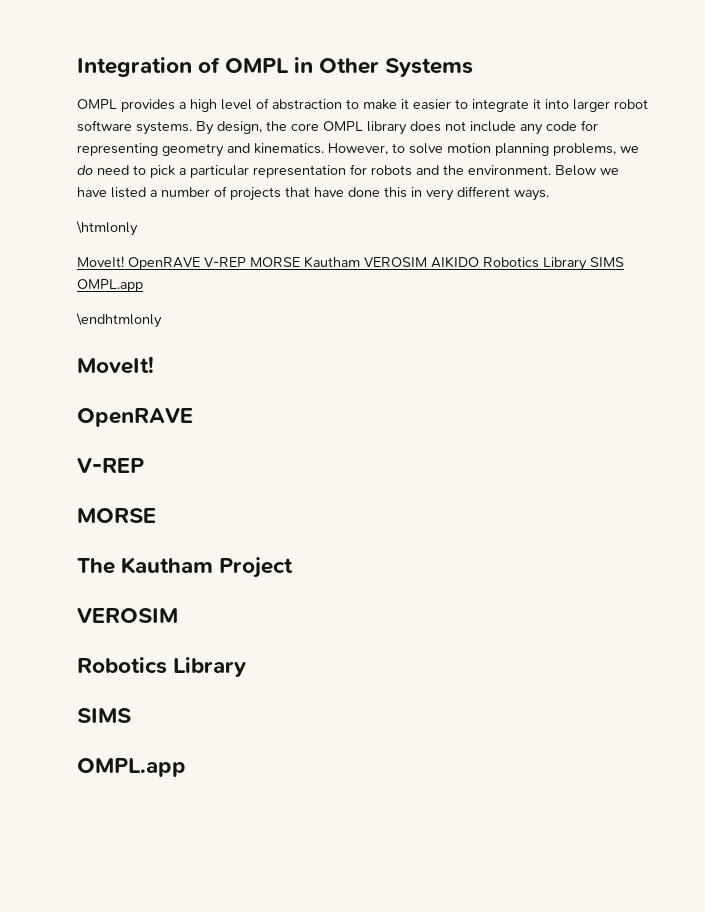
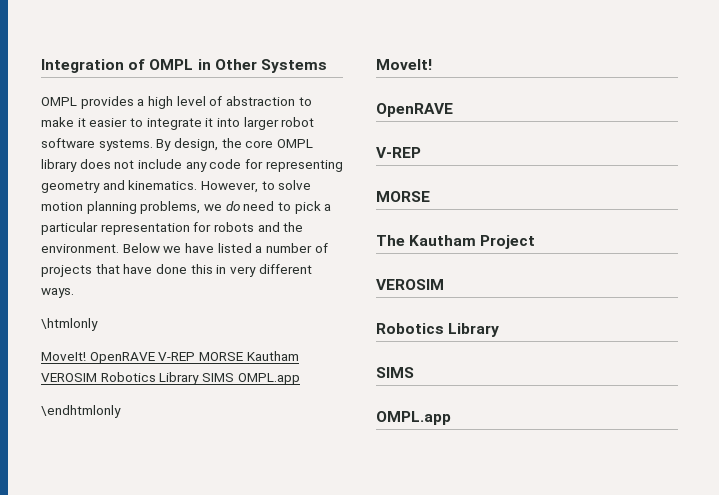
- OpenRAVE V-REP MORSE Kautham VEROSIM AIKIDO Robotics Library SIMS OMPL.app
+ OpenRAVE V-REP MORSE Kautham VEROSIM Robotics Library SIMS OMPL.app

